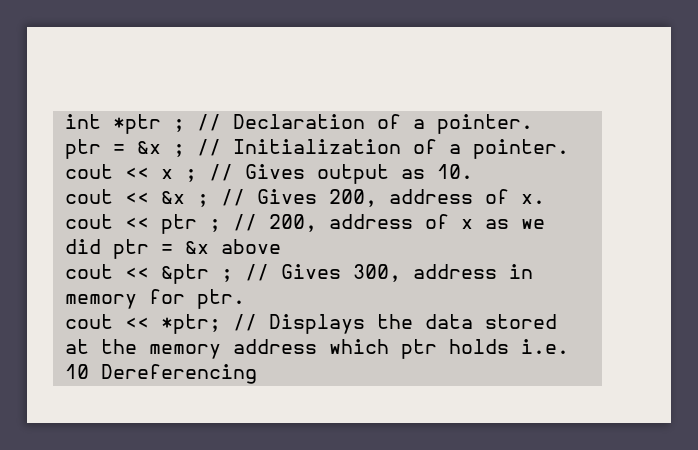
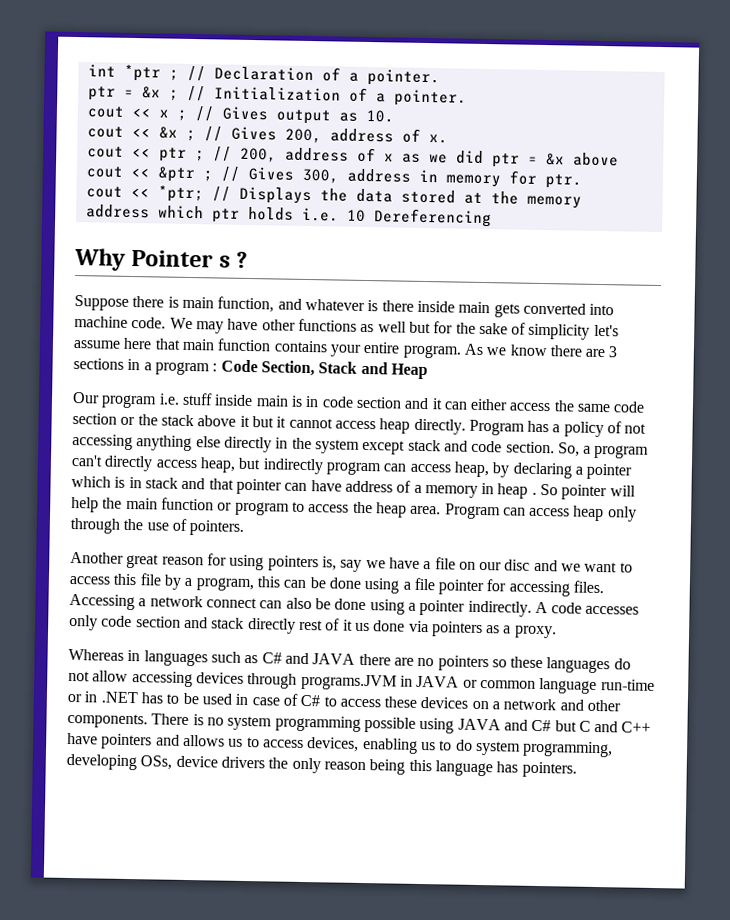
+ Why Pointer s ?
+ Suppose there is main function, and whatever is there inside main gets converted into machine code. We may have other functions as well but for the sake of simplicity let's assume here that main function contains your entire program. As we know there are 3 sections in a program : Code Section, Stack and Heap
+ Our program i.e. stuff inside main is in code section and it can either access the same code section or the stack above it but it cannot access heap directly. Program has a policy of not accessing anything else directly in the system except stack and code section. So, a program can't directly access heap, but indirectly program can access heap, by declaring a pointer which is in stack and that pointer can have address of a memory in heap . So pointer will help the main function or program to access the heap area. Program can access heap only through the use of pointers.
+ Another great reason for using pointers is, say we have a file on our disc and we want to access this file by a program, this can be done using a file pointer for accessing files. Accessing a network connect can also be done using a pointer indirectly. A code accesses only code section and stack directly rest of it us done via pointers as a proxy.
+ Whereas in languages such as C# and JAVA there are no pointers so these languages do not allow accessing devices through programs.JVM in JAVA or common language run-time or in .NET has to be used in case of C# to access these devices on a network and other components. There is no system programming possible using JAVA and C# but C and C++ have pointers and allows us to access devices, enabling us to do system programming, developing OSs, device drivers the only reason being this language has pointers.

